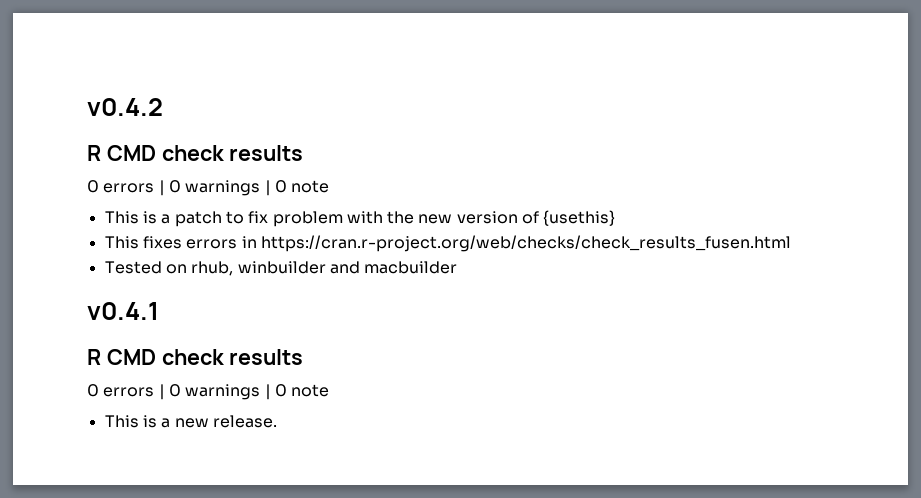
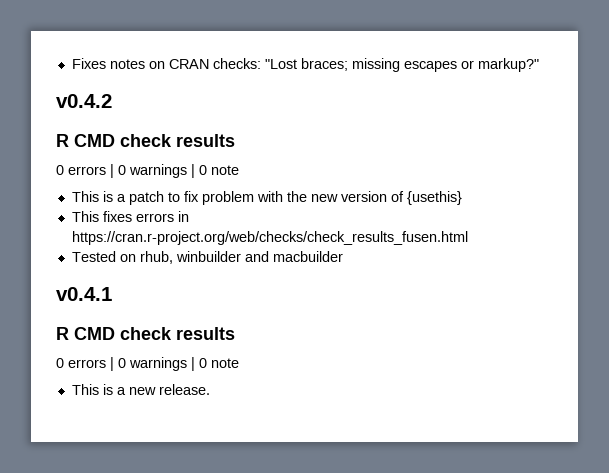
+ Fixes notes on CRAN checks: "Lost braces; missing escapes or markup?"

